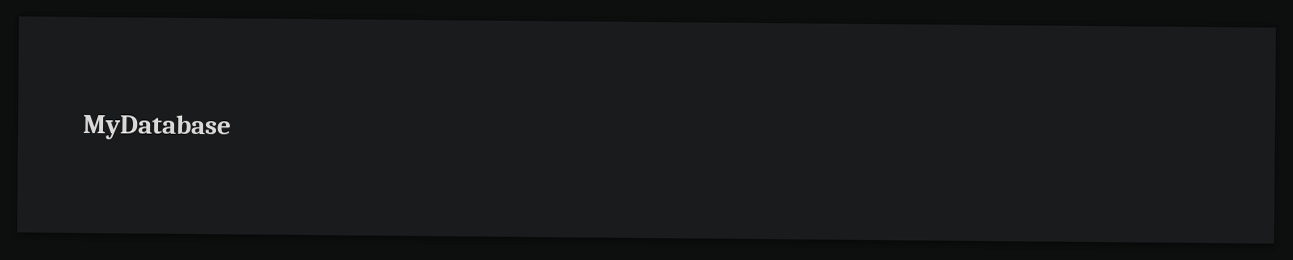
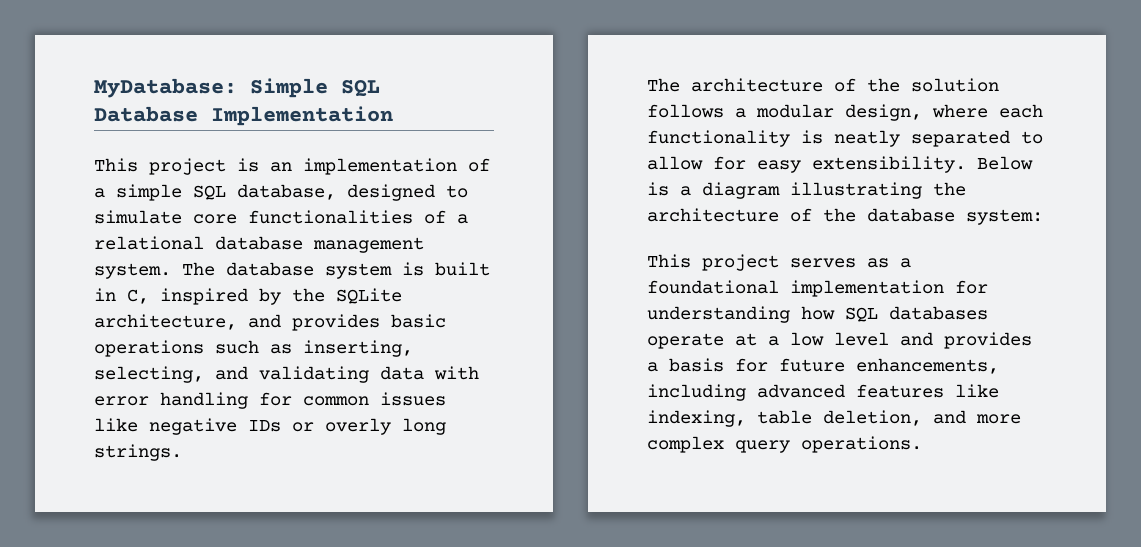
- MyDatabase
+ MyDatabase: Simple SQL Database Implementation
+ This project is an implementation of a simple SQL database, designed to simulate core functionalities of a relational database management system. The database system is built in C, inspired by the SQLite architecture, and provides basic operations such as inserting, selecting, and validating data with error handling for common issues like negative IDs or overly long strings.
+ The architecture of the solution follows a modular design, where each functionality is neatly separated to allow for easy extensibility. Below is a diagram illustrating the architecture of the database system:
+ This project serves as a foundational implementation for understanding how SQL databases operate at a low level and provides a basis for future enhancements, including advanced features like indexing, table deletion, and more complex query operations.

